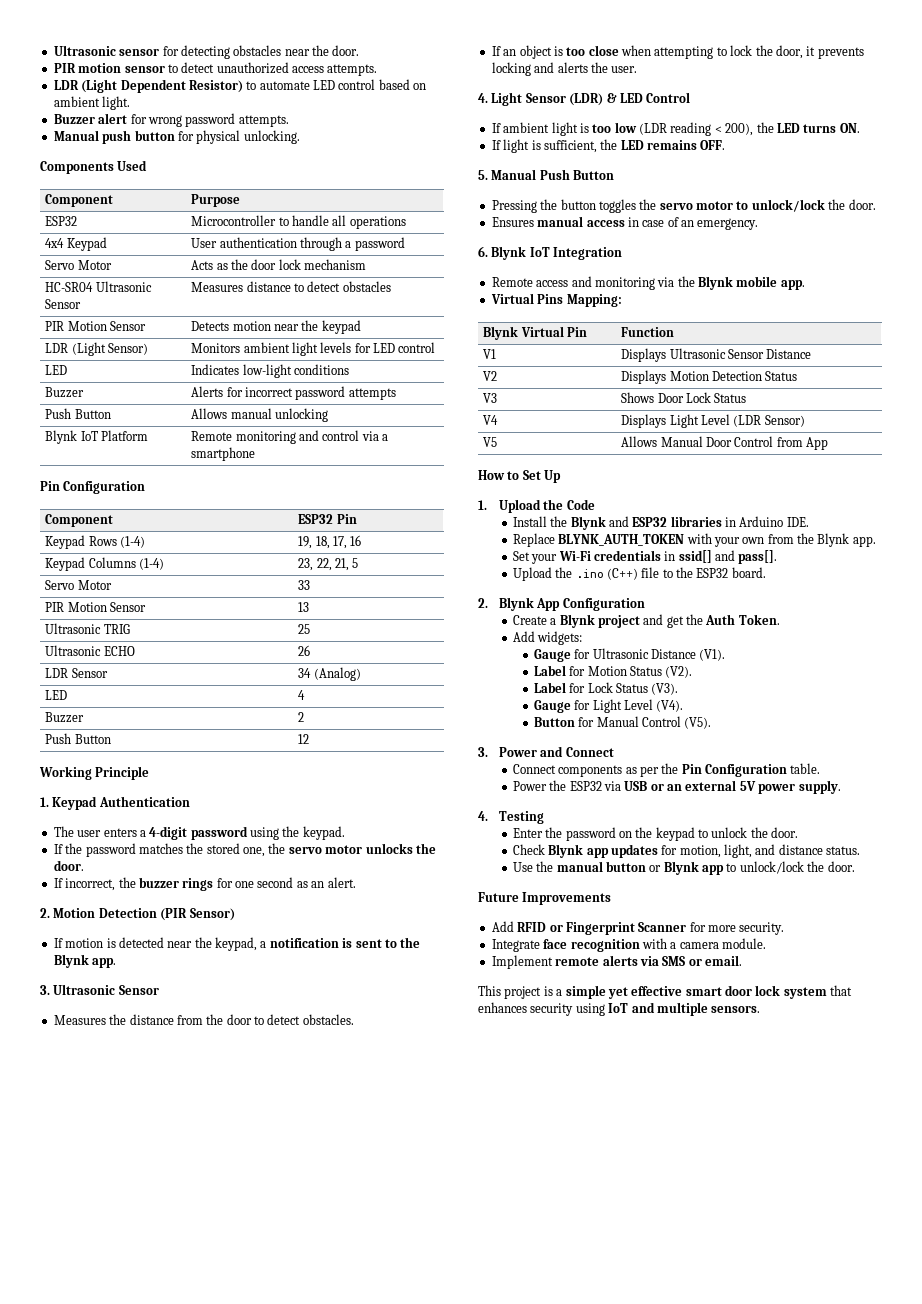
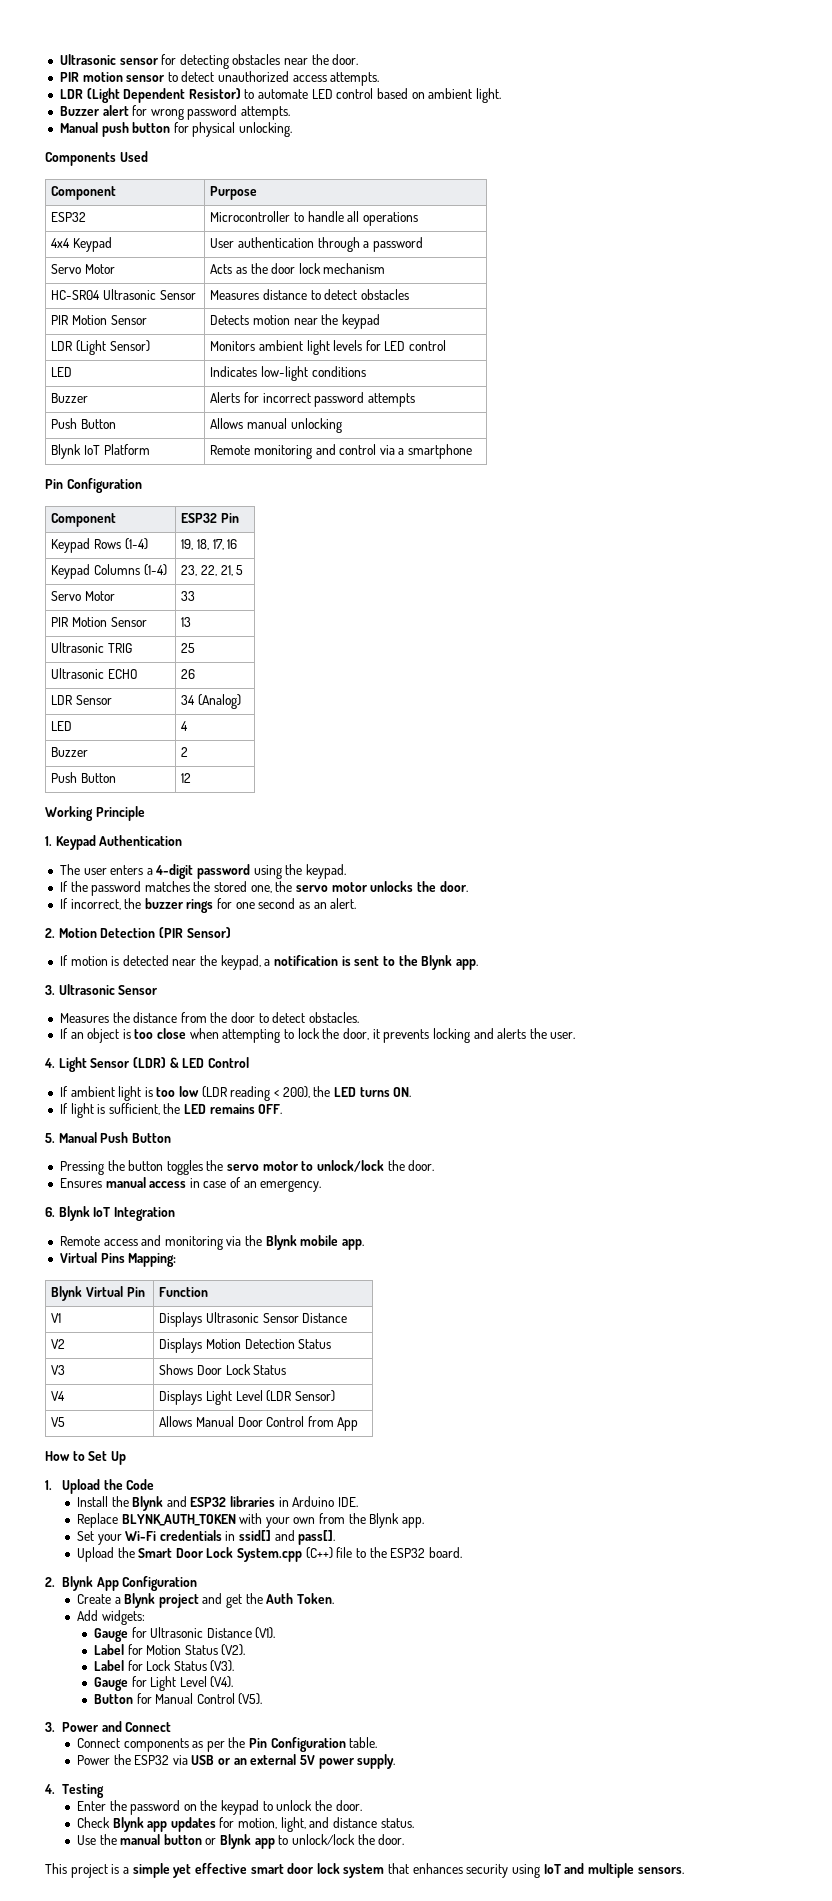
- Upload the .ino (C++) file to the ESP32 board.
+ Upload the Smart Door Lock System.cpp (C++) file to the ESP32 board.
- Future Improvements
- Add RFID or Fingerprint Scanner for more security.
- Integrate face recognition with a camera module.
- Implement remote alerts via SMS or email.

